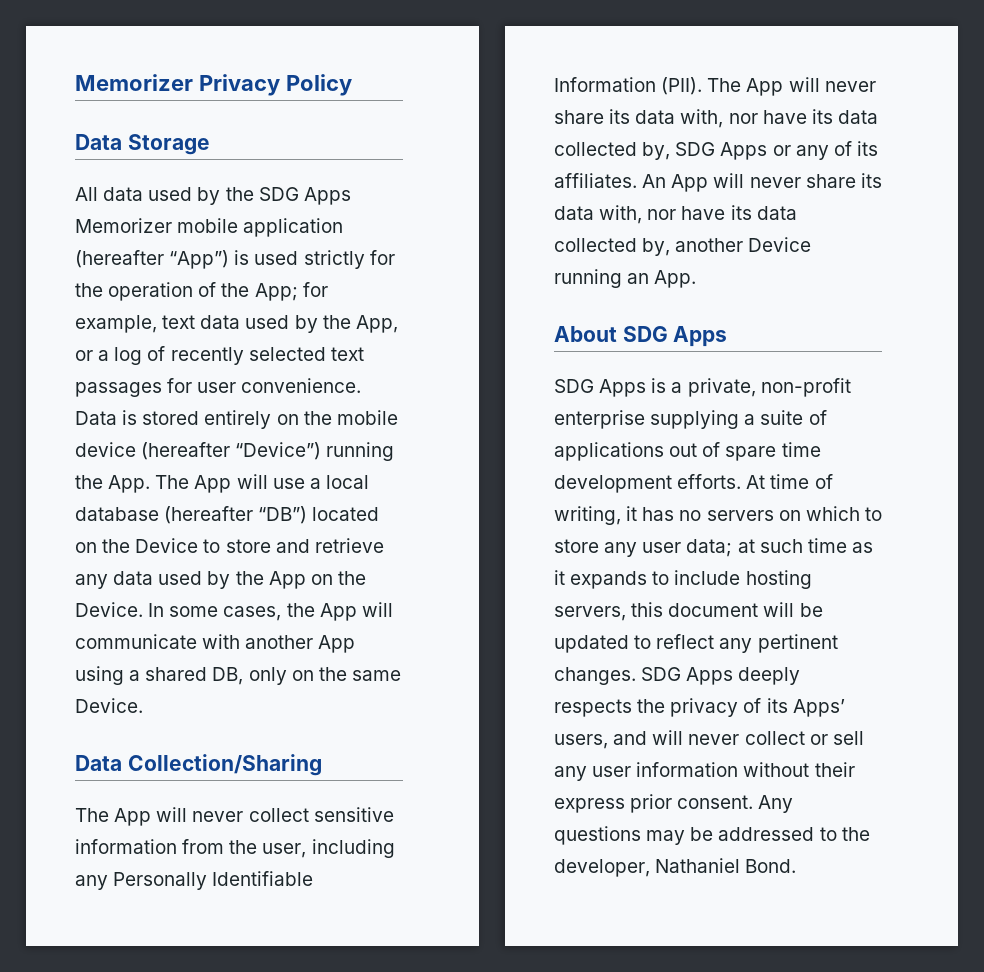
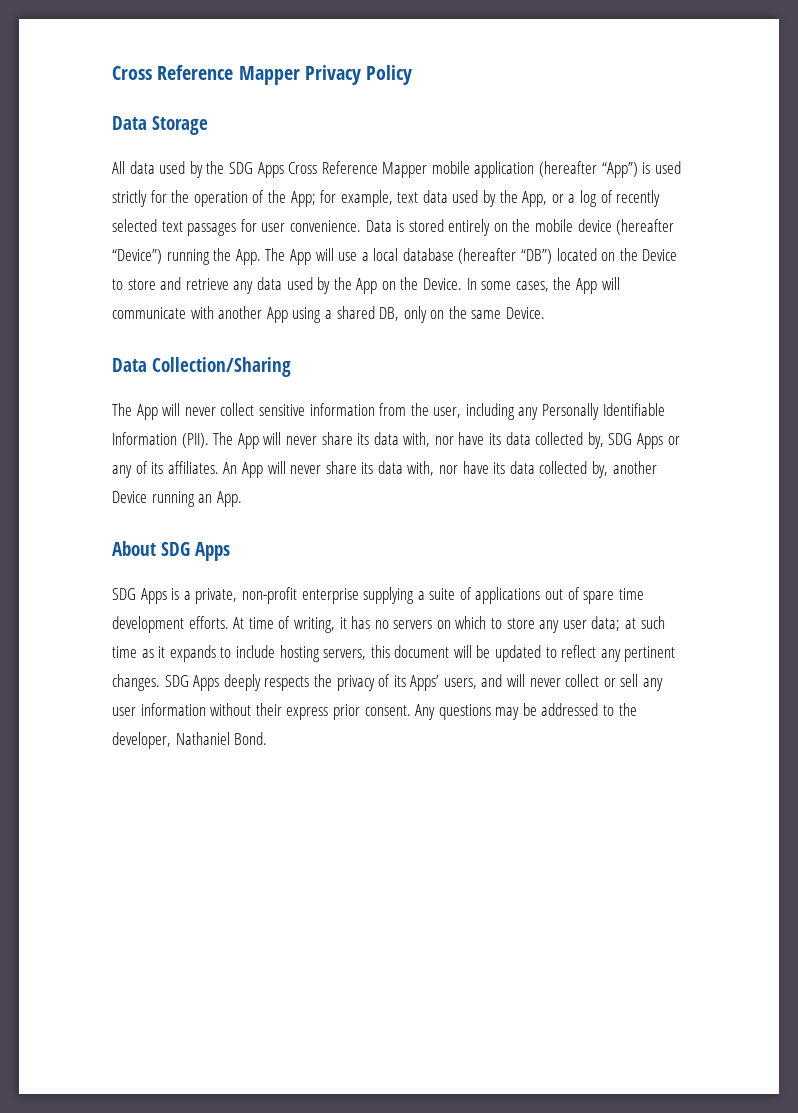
- Memorizer Privacy Policy
+ Cross Reference Mapper Privacy Policy
- All data used by the SDG Apps Memorizer mobile application (hereafter “App”) is used strictly for the operation of the App; for example, text data used by the App, or a log of recently selected text passages for user convenience.
+ All data used by the SDG Apps Cross Reference Mapper mobile application (hereafter “App”) is used strictly for the operation of the App; for example, text data used by the App, or a log of recently selected text passages for user convenience.

